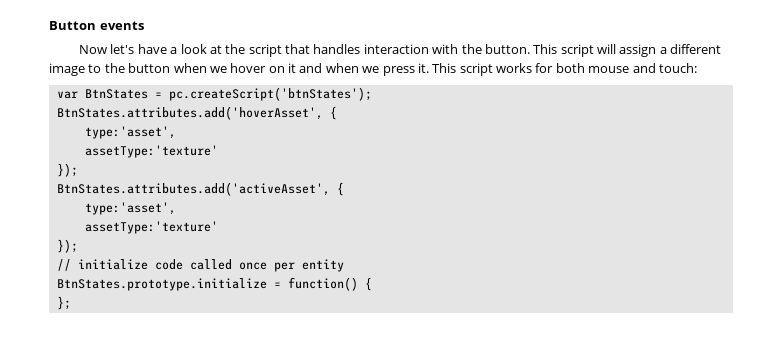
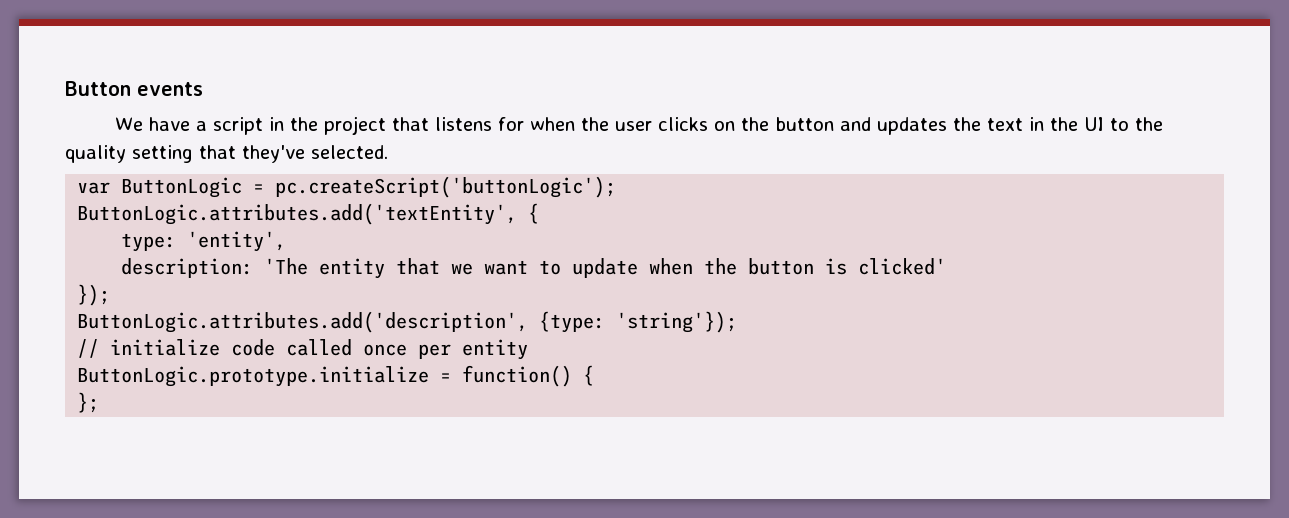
- Now let's have a look at the script that handles interaction with the button. This script will assign a different image to the button when we hover on it and when we press it. This script works for both mouse and touch:
- var BtnStates = pc.createScript('btnStates');
- BtnStates.attributes.add('hoverAsset', {
- type:'asset',
- assetType:'texture'
+ We have a script in the project that listens for when the user clicks on the button and updates the text in the UI to the quality setting that they've selected.
+ var ButtonLogic = pc.createScript('buttonLogic');
+ ButtonLogic.attributes.add('textEntity', {
+ type: 'entity',
+ description: 'The entity that we want to update when the button is clicked'
  });
- BtnStates.attributes.add('activeAsset', {
- type:'asset',
- assetType:'texture'
- });
+ ButtonLogic.attributes.add('description', {type: 'string'});
- BtnStates.prototype.initialize = function() {
+ ButtonLogic.prototype.initialize = function() {

